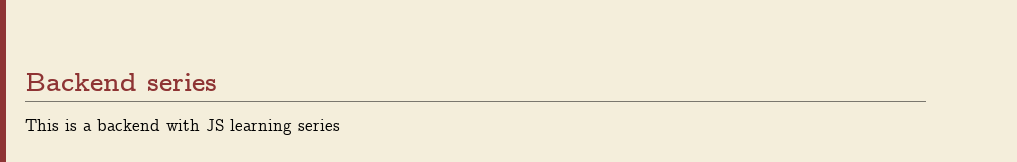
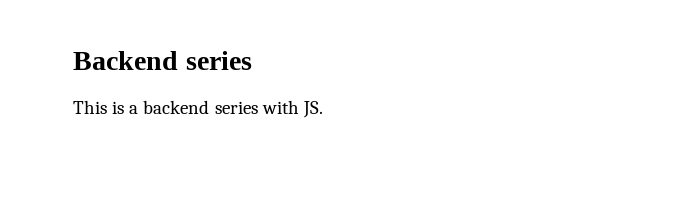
- This is a backend with JS learning series
+ This is a backend series with JS.

